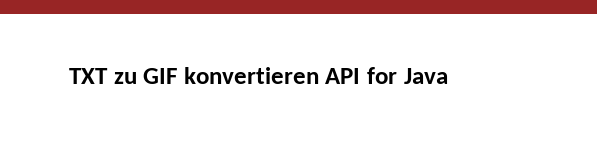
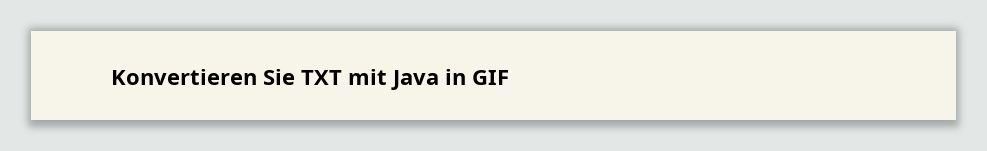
- TXT zu GIF konvertieren API for Java
+ Konvertieren Sie TXT mit Java in GIF

